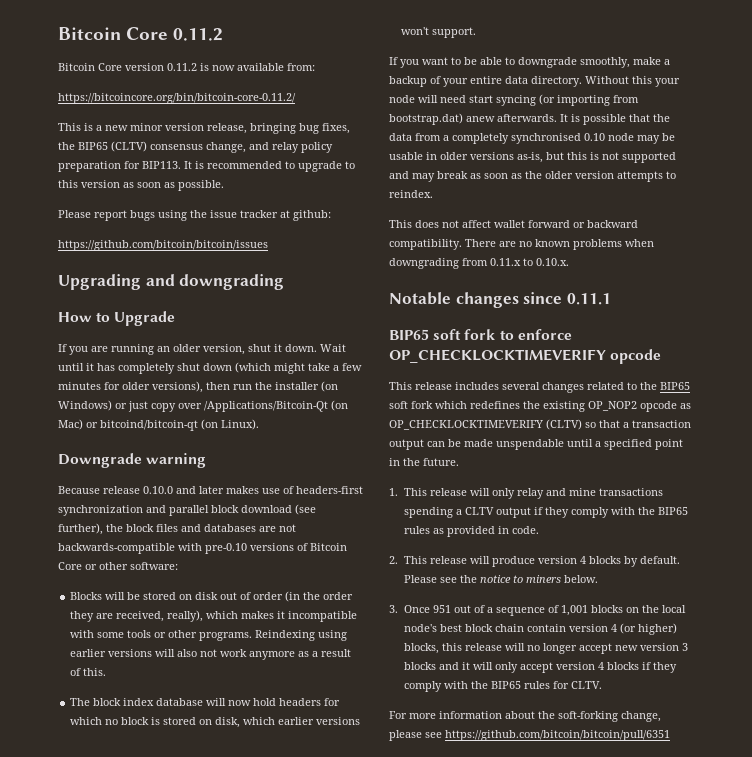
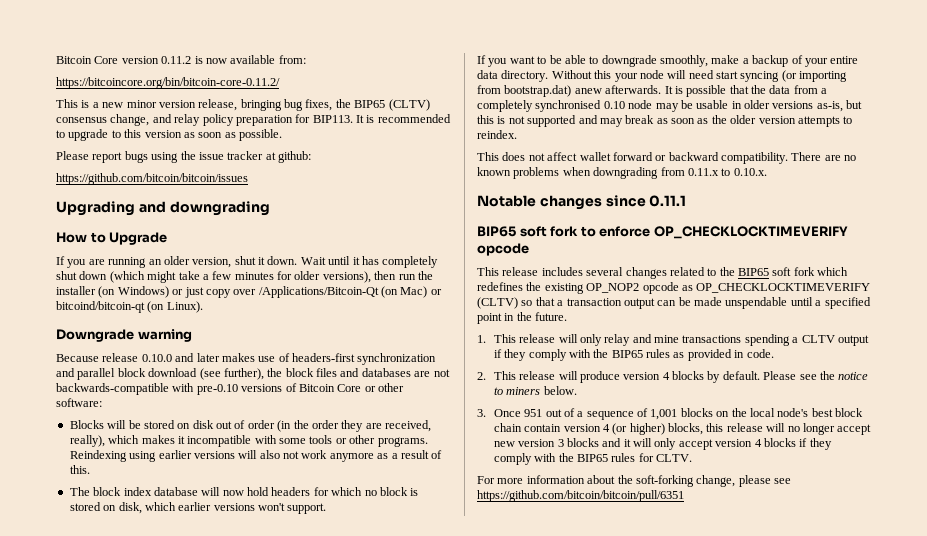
- Bitcoin Core 0.11.2

